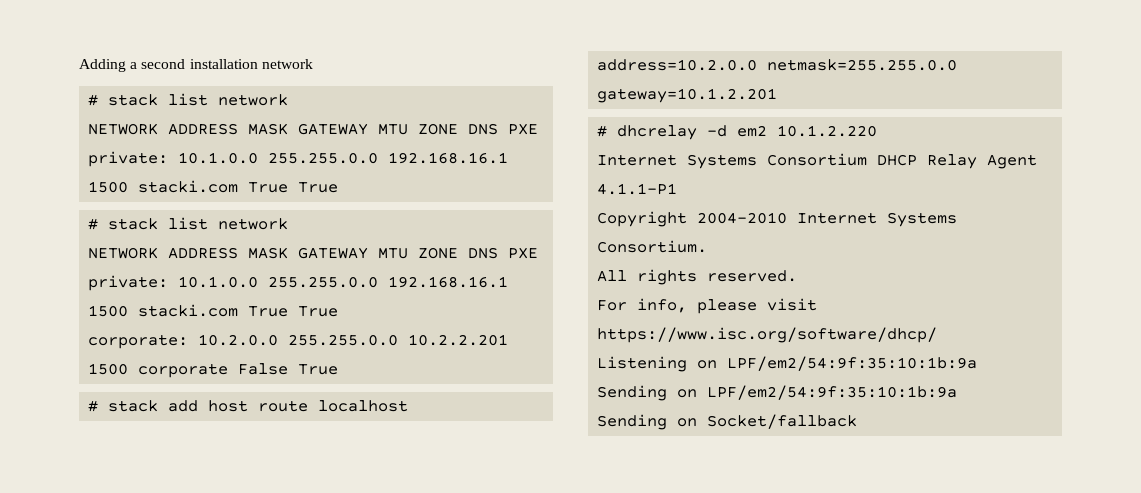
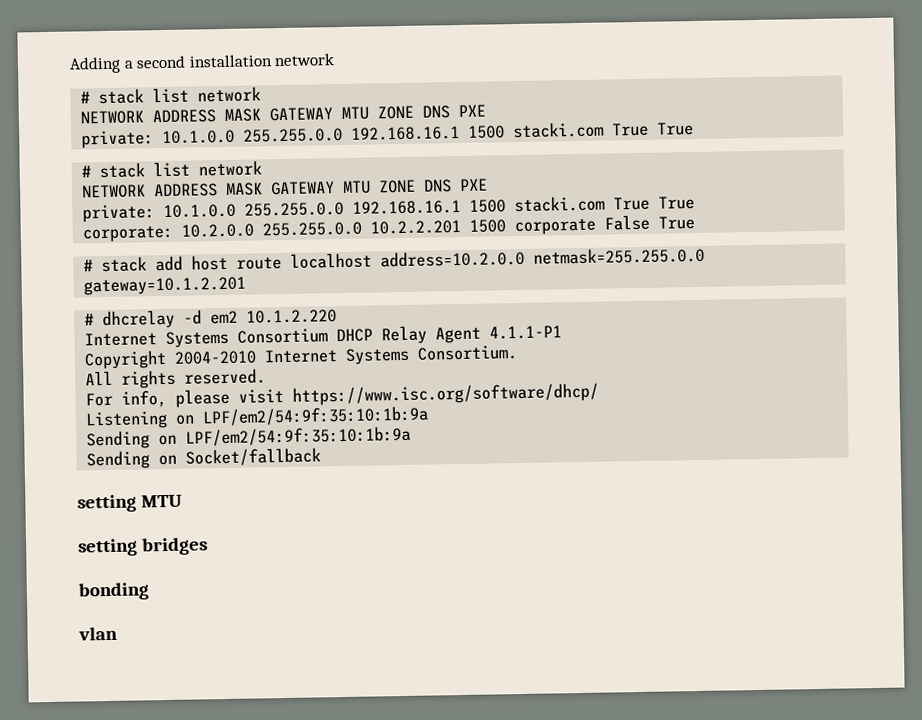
+ setting MTU
+ setting bridges
+ bonding
+ vlan

